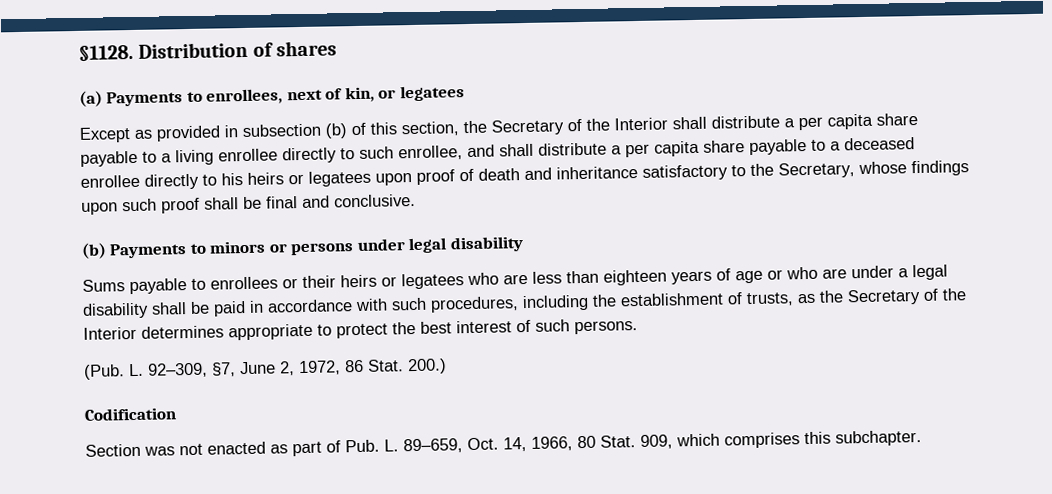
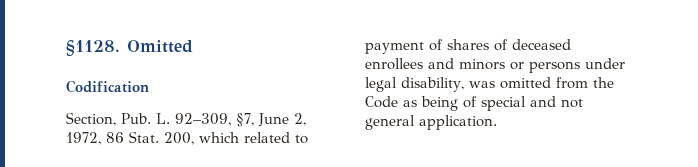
- Distribution of shares
- (a) Payments to enrollees, next of kin, or legatees
- Except as provided in subsection (b) of this section, the Secretary of the Interior shall distribute a per capita share payable to a living enrollee directly to such enrollee, and shall distribute a per capita share payable to a deceased enrollee directly to his heirs or legatees upon proof of death and inheritance satisfactory to the Secretary, whose findings upon such proof shall be final and conclusive.
- (b) Payments to minors or persons under legal disability
- Sums payable to enrollees or their heirs or legatees who are less than eighteen years of age or who are under a legal disability shall be paid in accordance with such procedures, including the establishment of trusts, as the Secretary of the Interior determines appropriate to protect the best interest of such persons.
- (Pub. L. 92–309, §7, June 2, 1972, 86 Stat.
+ Omitted
+ Codification
+ Section, Pub. L. 92–309, §7, June 2, 1972, 86 Stat.
- 200.)
- Codification
- Section was not enacted as part of Pub. L. 89–659, Oct. 14, 1966, 80 Stat. 909, which comprises this subchapter.
+ 200, which related to payment of shares of deceased enrollees and minors or persons under legal disability, was omitted from the Code as being of special and not general application.

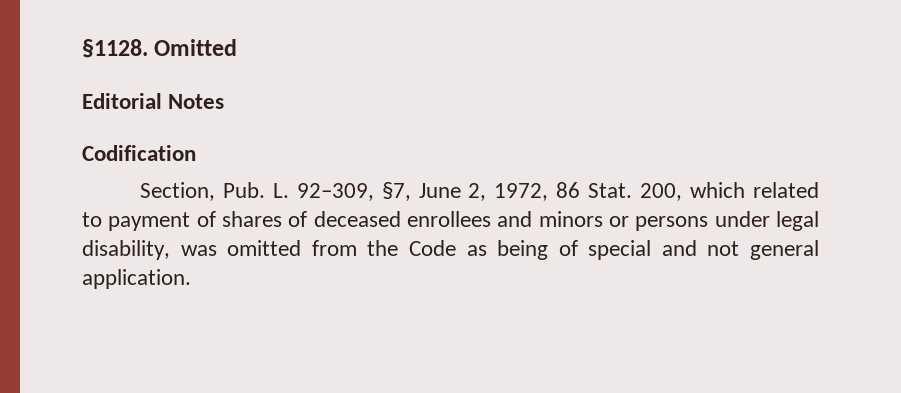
+ Editorial Notes

